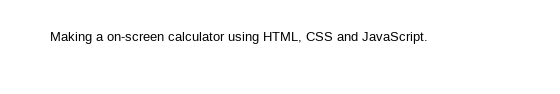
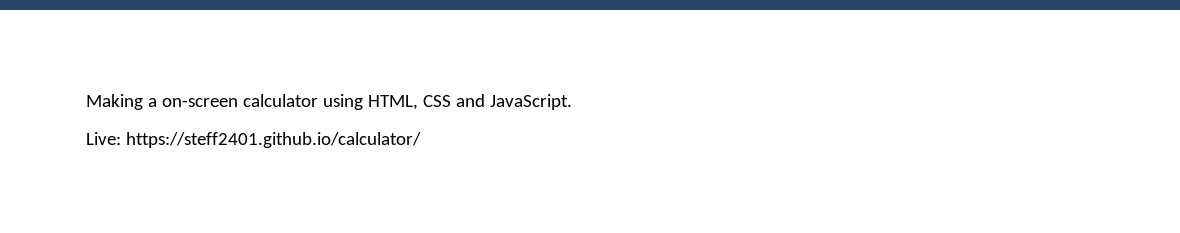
+ Live: https://steff2401.github.io/calculator/

